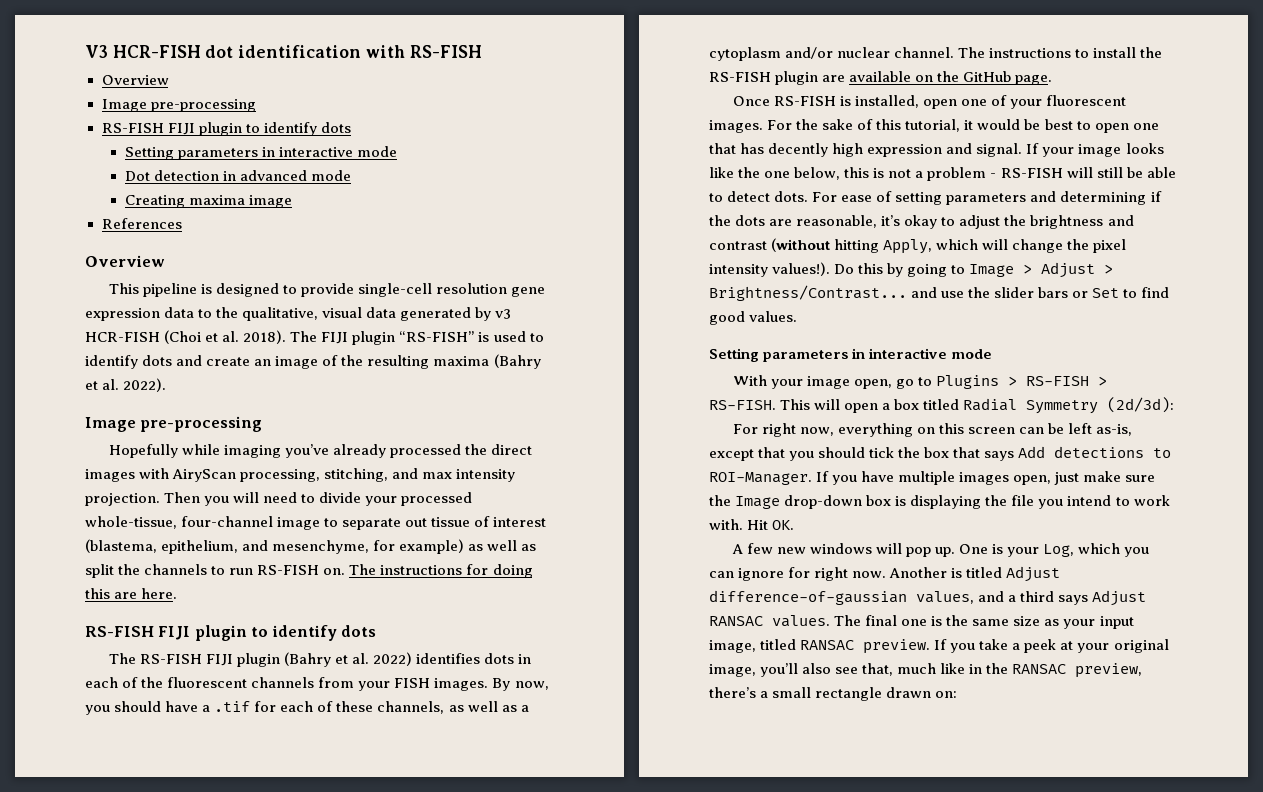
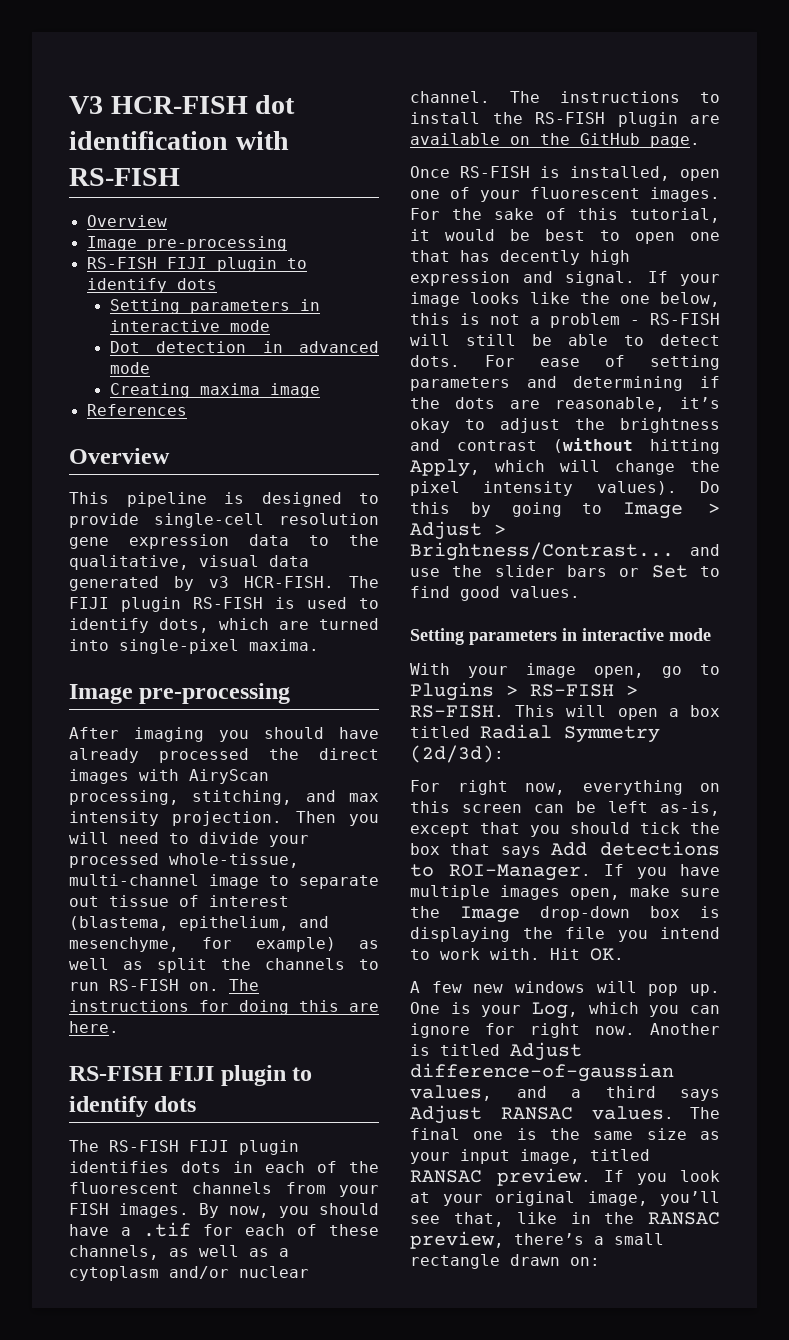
- This pipeline is designed to provide single-cell resolution gene expression data to the qualitative, visual data generated by v3 HCR-FISH (Choi et al. 2018).
+ This pipeline is designed to provide single-cell resolution gene expression data to the qualitative, visual data generated by v3 HCR-FISH.
- The FIJI plugin “RS-FISH” is used to identify dots and create an image of the resulting maxima (Bahry et al. 2022).
+ The FIJI plugin RS-FISH is used to identify dots, which are turned into single-pixel maxima.
  Image pre-processing
- Hopefully while imaging you’ve already processed the direct images with AiryScan processing, stitching, and max intensity projection.
+ After imaging you should have already processed the direct images with AiryScan processing, stitching, and max intensity projection.
- Then you will need to divide your processed whole-tissue, four-channel image to separate out tissue of interest (blastema, epithelium, and mesenchyme, for example) as well as split the channels to run RS-FISH on.
+ Then you will need to divide your processed whole-tissue, multi-channel image to separate out tissue of interest (blastema, epithelium, and mesenchyme, for example) as well as split the channels to run RS-FISH on.
- The RS-FISH FIJI plugin (Bahry et al. 2022) identifies dots in each of the fluorescent channels from your FISH images.
+ The RS-FISH FIJI plugin identifies dots in each of the fluorescent channels from your FISH images.
- For ease of setting parameters and determining if the dots are reasonable, it’s okay to adjust the brightness and contrast (without hitting Apply, which will change the pixel intensity values!).
+ For ease of setting parameters and determining if the dots are reasonable, it’s okay to adjust the brightness and contrast (without hitting Apply, which will change the pixel intensity values).
- If you have multiple images open, just make sure the Image drop-down box is displaying the file you intend to work with.
+ If you have multiple images open, make sure the Image drop-down box is displaying the file you intend to work with.
- If you take a peek at your original image, you’ll also see that, much like in the RANSAC preview, there’s a small rectangle drawn on:
+ If you look at your original image, you’ll see that, like in the RANSAC preview, there’s a small rectangle drawn on:

